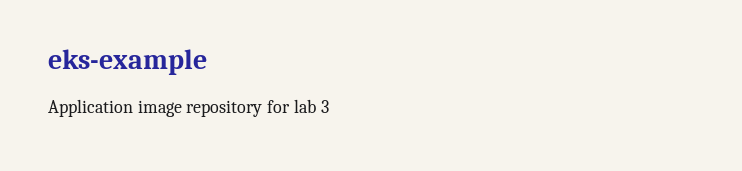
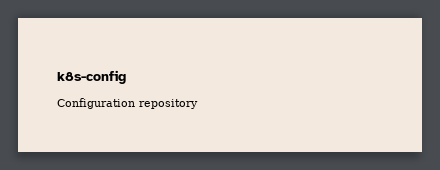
- eks-example
- Application image repository for lab 3
+ k8s-config
+ Configuration repository

